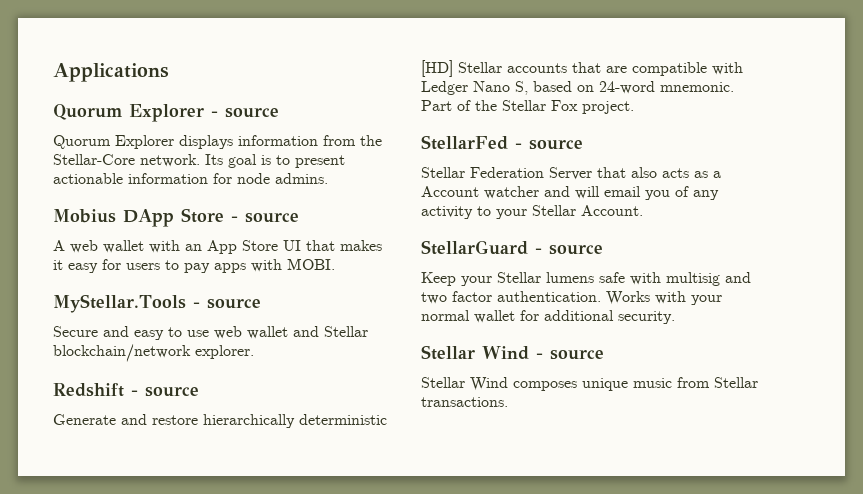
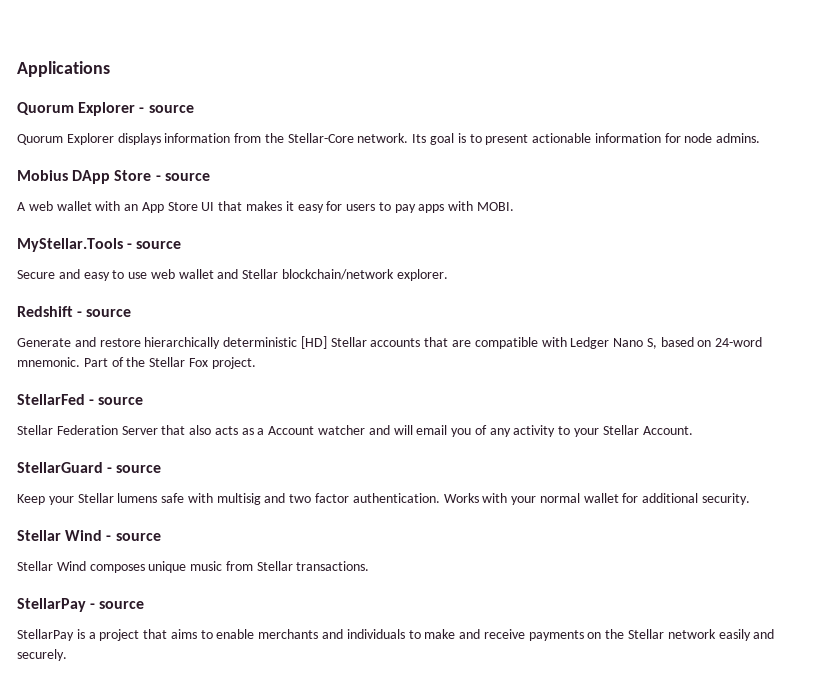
+ StellarPay - source
+ StellarPay is a project that aims to enable merchants and individuals to make and receive payments on the Stellar network easily and securely.

